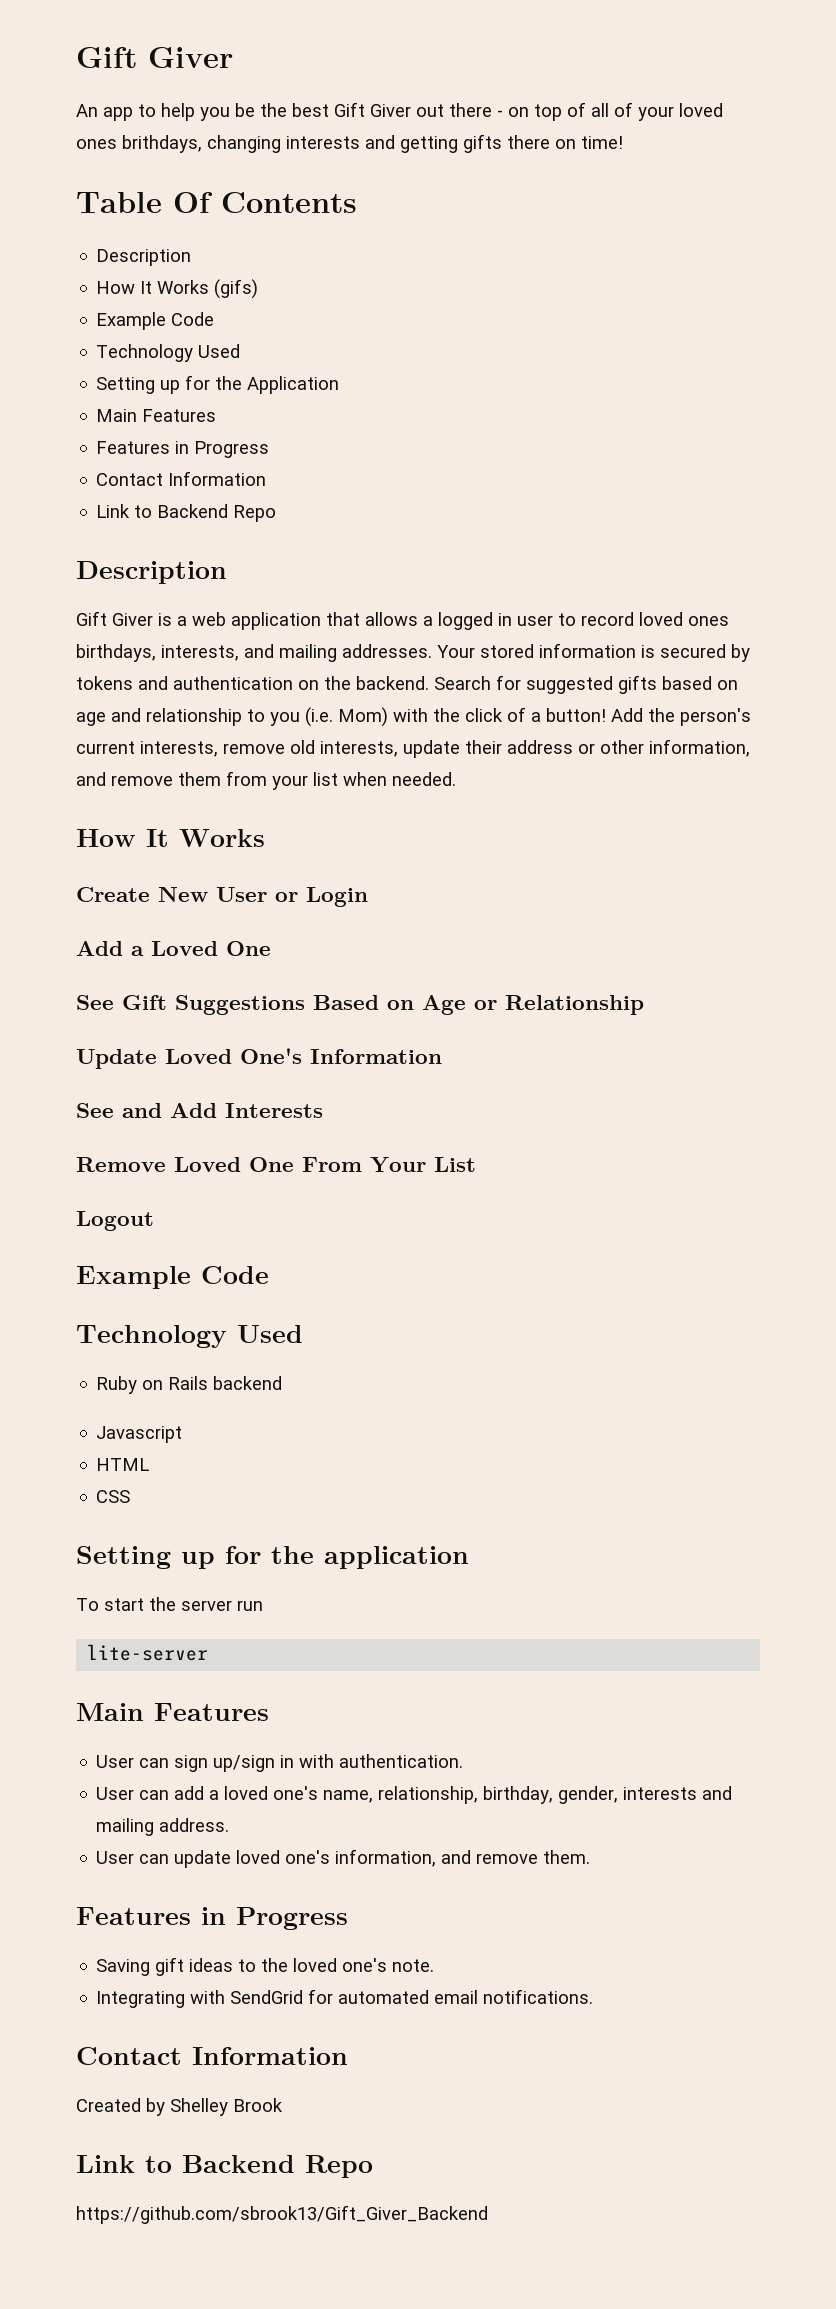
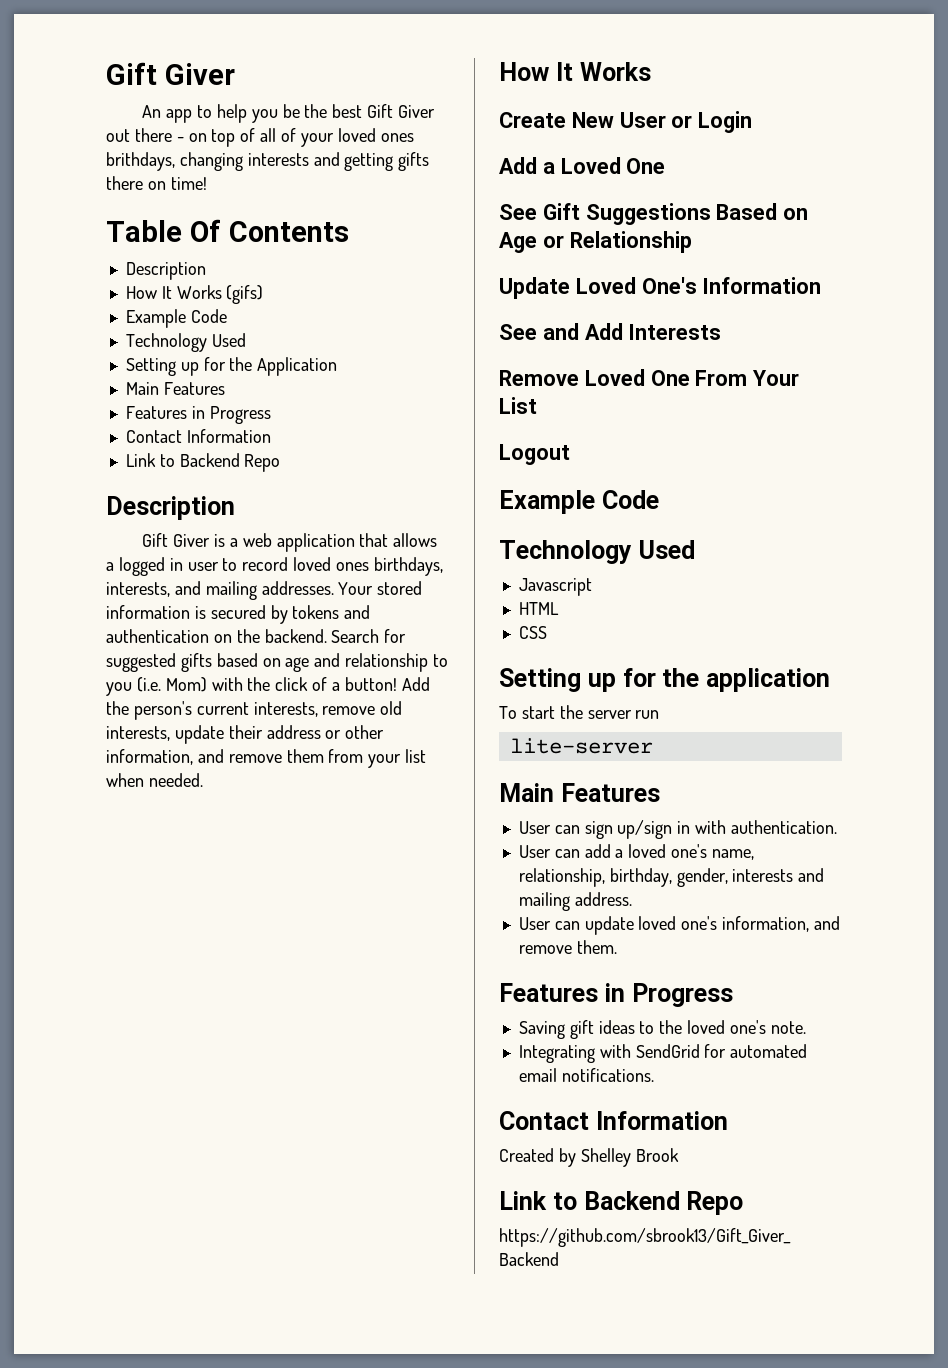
- Ruby on Rails backend

